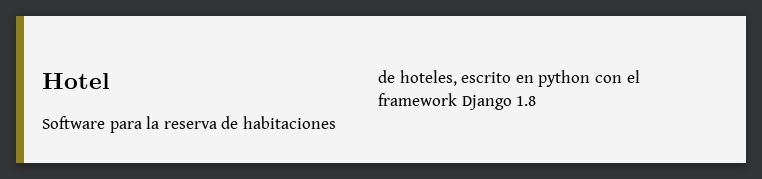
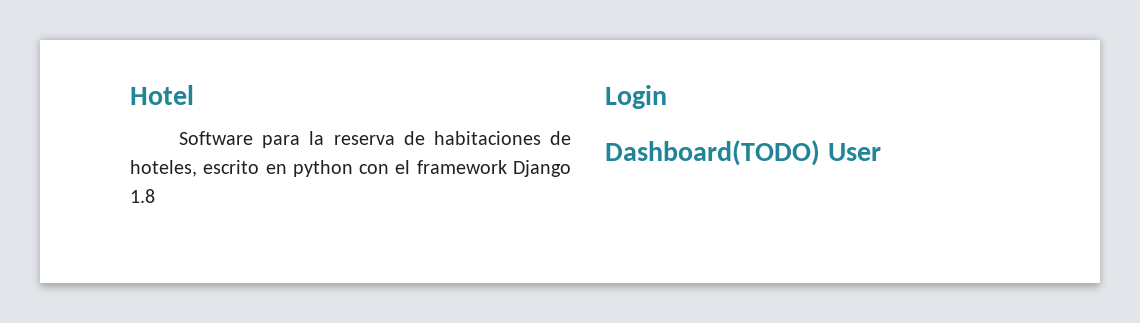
+ Login
+ Dashboard(TODO) User

